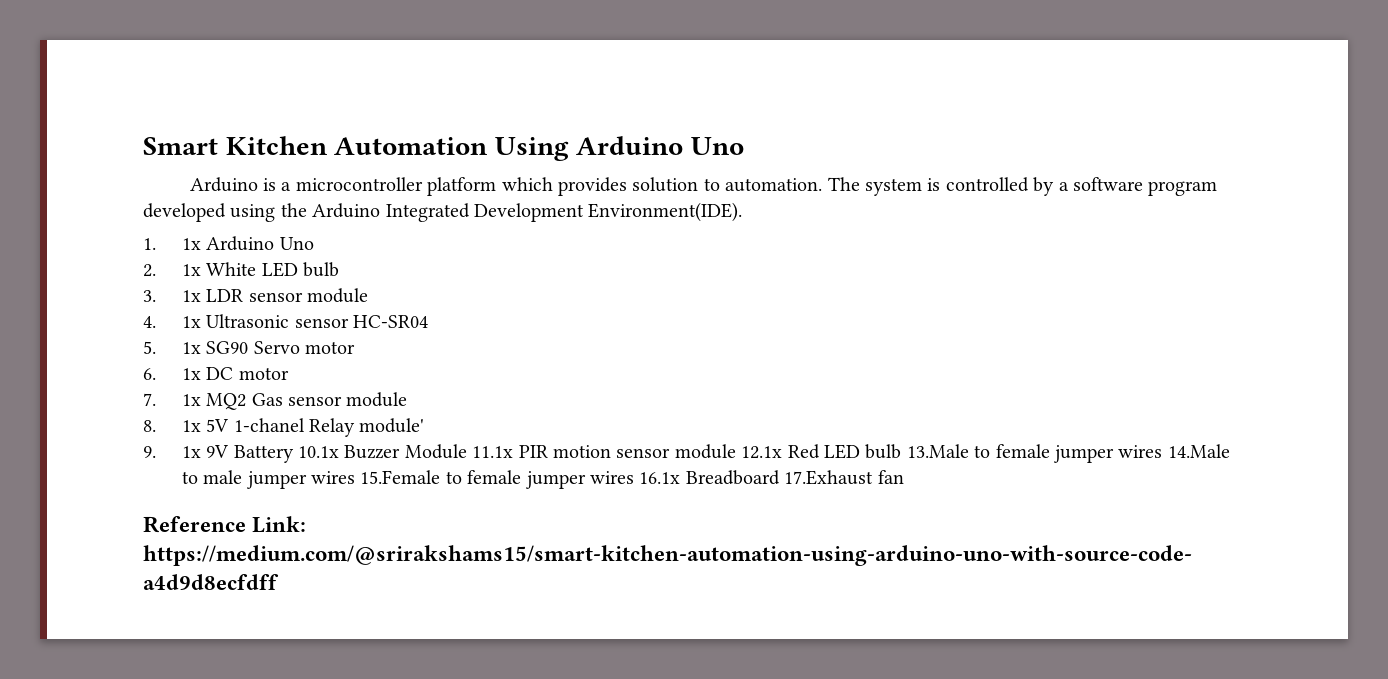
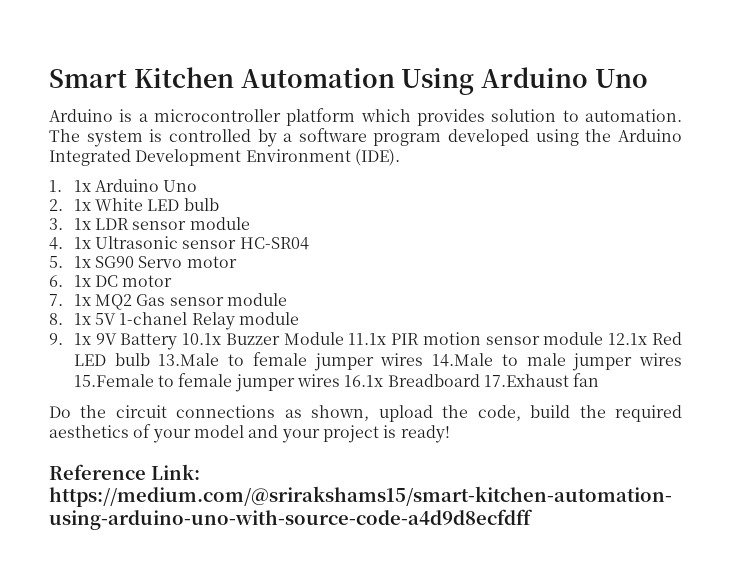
- The system is controlled by a software program developed using the Arduino Integrated Development Environment(IDE).
+ The system is controlled by a software program developed using the Arduino Integrated Development Environment (IDE).
- 8. 1x 5V 1-chanel Relay module'
+ 8. 1x 5V 1-chanel Relay module
+ Do the circuit connections as shown, upload the code, build the required aesthetics of your model and your project is ready!

